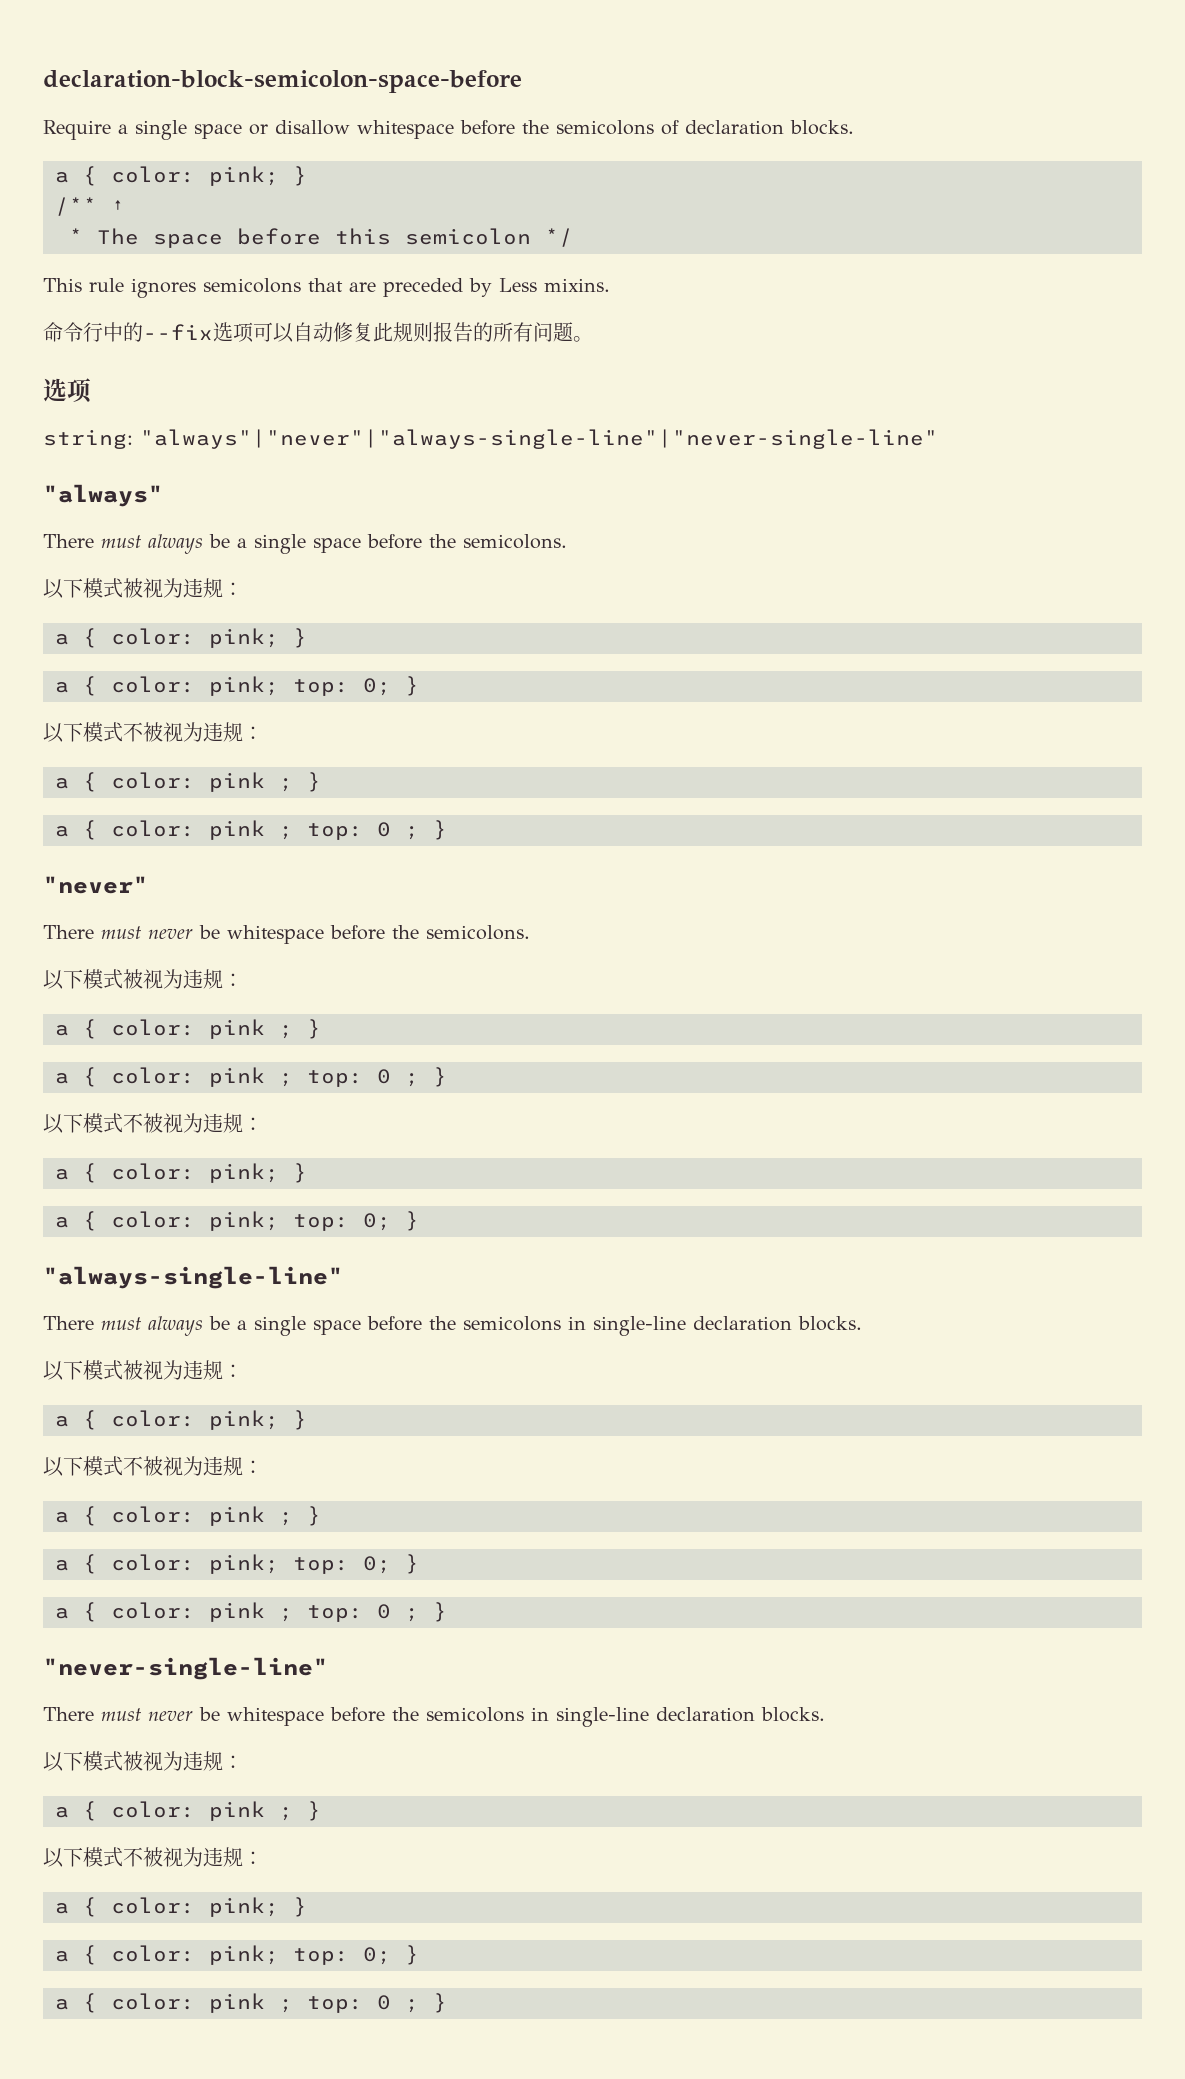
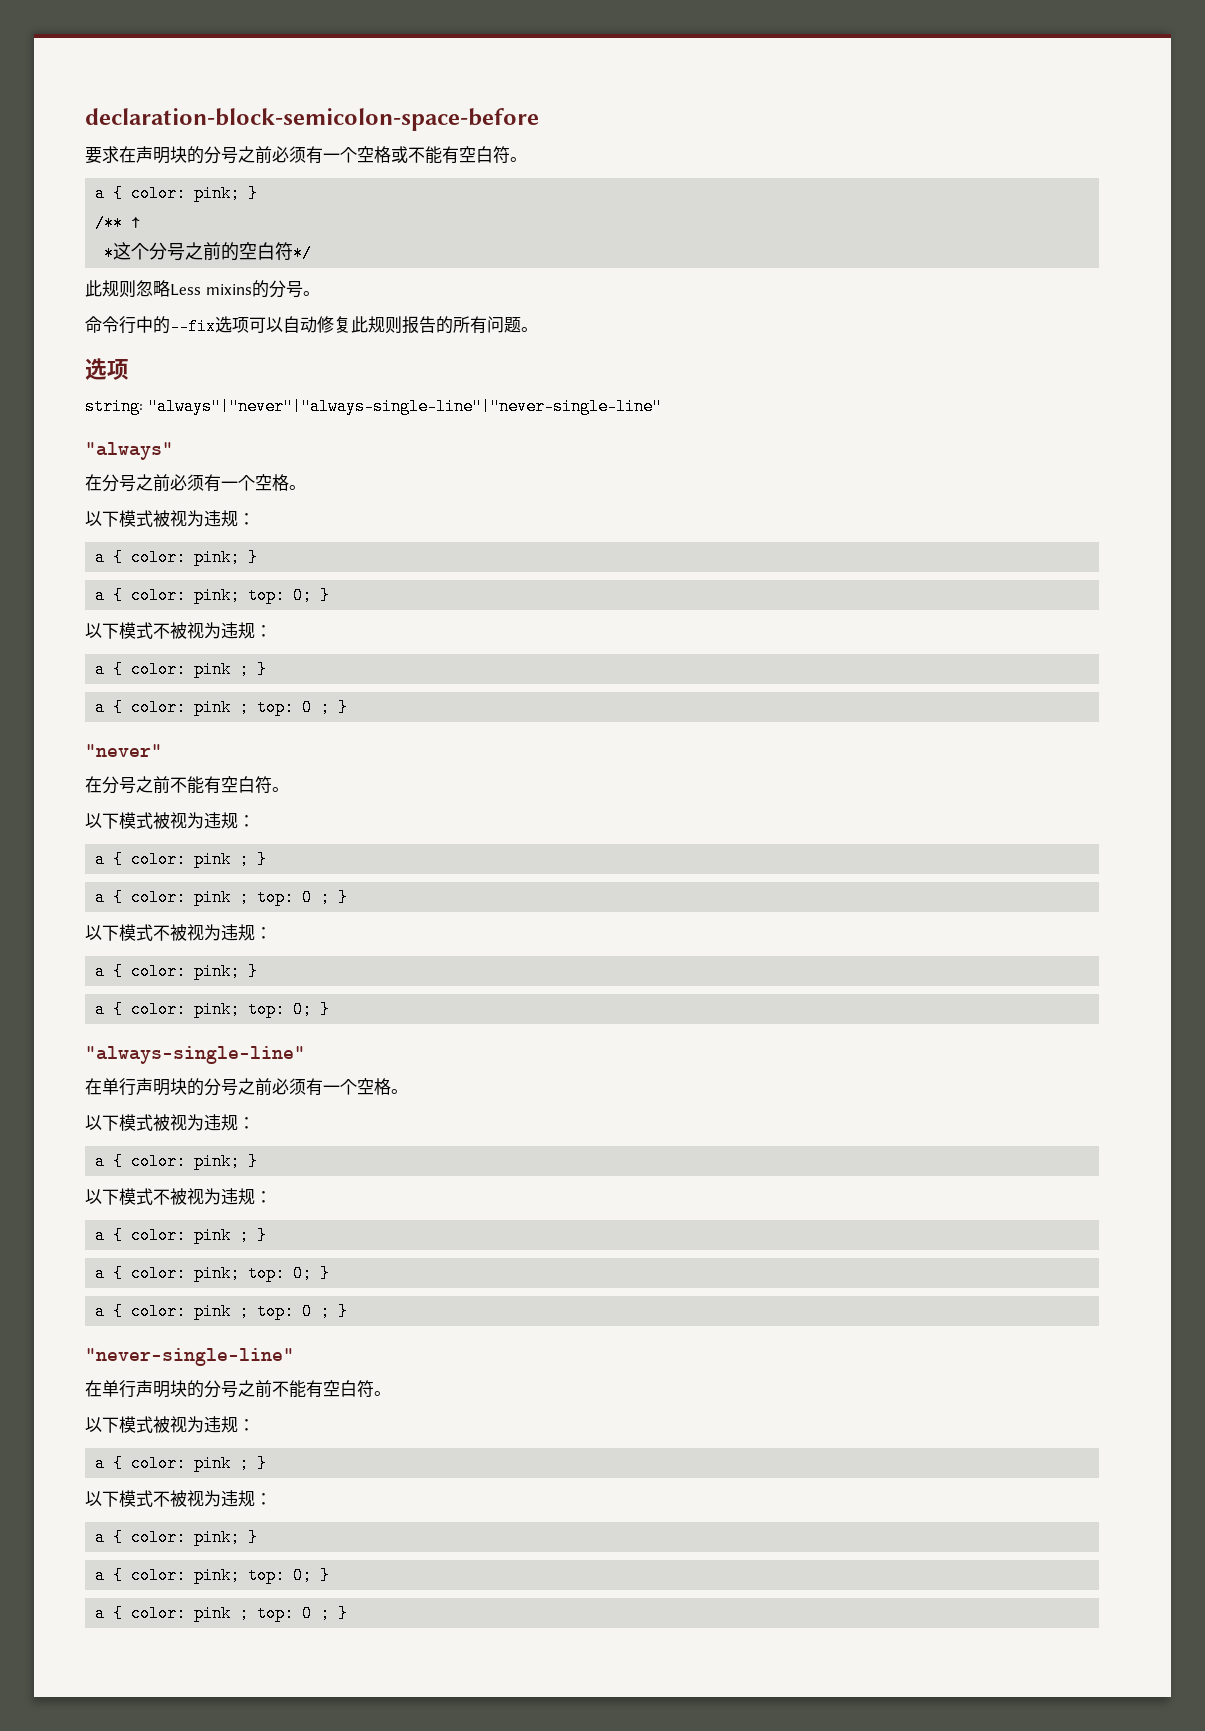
- Require a single space or disallow whitespace before the semicolons of declaration blocks.
+ 要求在声明块的分号之前必须有一个空格或不能有空白符。
- * The space before this semicolon */
- This rule ignores semicolons that are preceded by Less mixins.
+ *这个分号之前的空白符*/
+ 此规则忽略Less mixins的分号。
- There must always be a single space before the semicolons.
+ 在分号之前必须有一个空格。
- There must never be whitespace before the semicolons.
+ 在分号之前不能有空白符。
- There must always be a single space before the semicolons in single-line declaration blocks.
+ 在单行声明块的分号之前必须有一个空格。
- There must never be whitespace before the semicolons in single-line declaration blocks.
+ 在单行声明块的分号之前不能有空白符。

